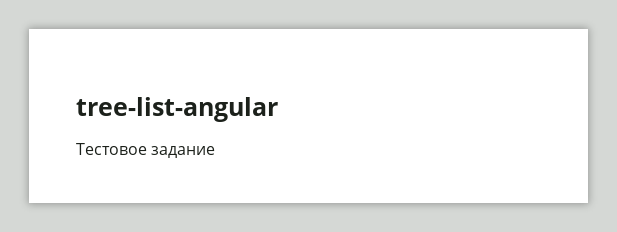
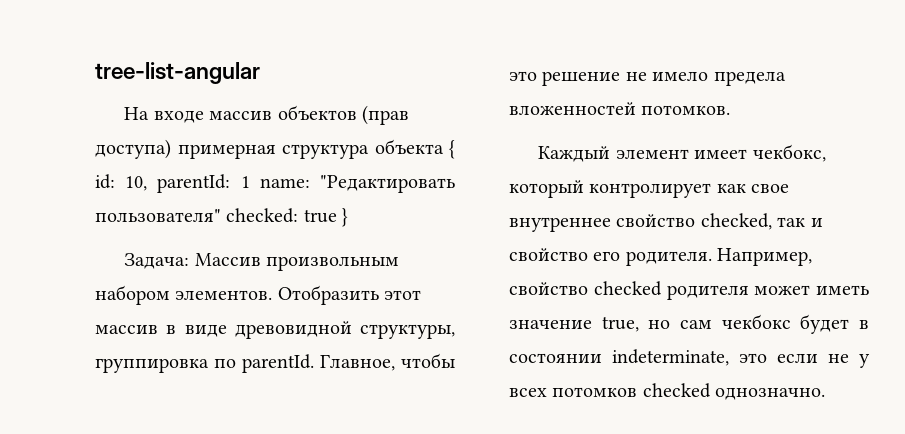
- Тестовое задание
+ На входе массив объектов (прав доступа) примерная структура объекта { id: 10, parentId: 1 name: "Редактировать пользователя" checked: true }
+ Задача: Массив произвольным набором элементов. Отобразить этот массив в виде древовидной структуры, группировка по parentId. Главное, чтобы это решение не имело предела вложенностей потомков.
+ Каждый элемент имеет чекбокс, который контролирует как свое внутреннее свойство checked, так и свойство его родителя. Например, свойство checked родителя может иметь значение true, но сам чекбокс будет в состоянии indeterminate, это если не у всех потомков checked однозначно.

